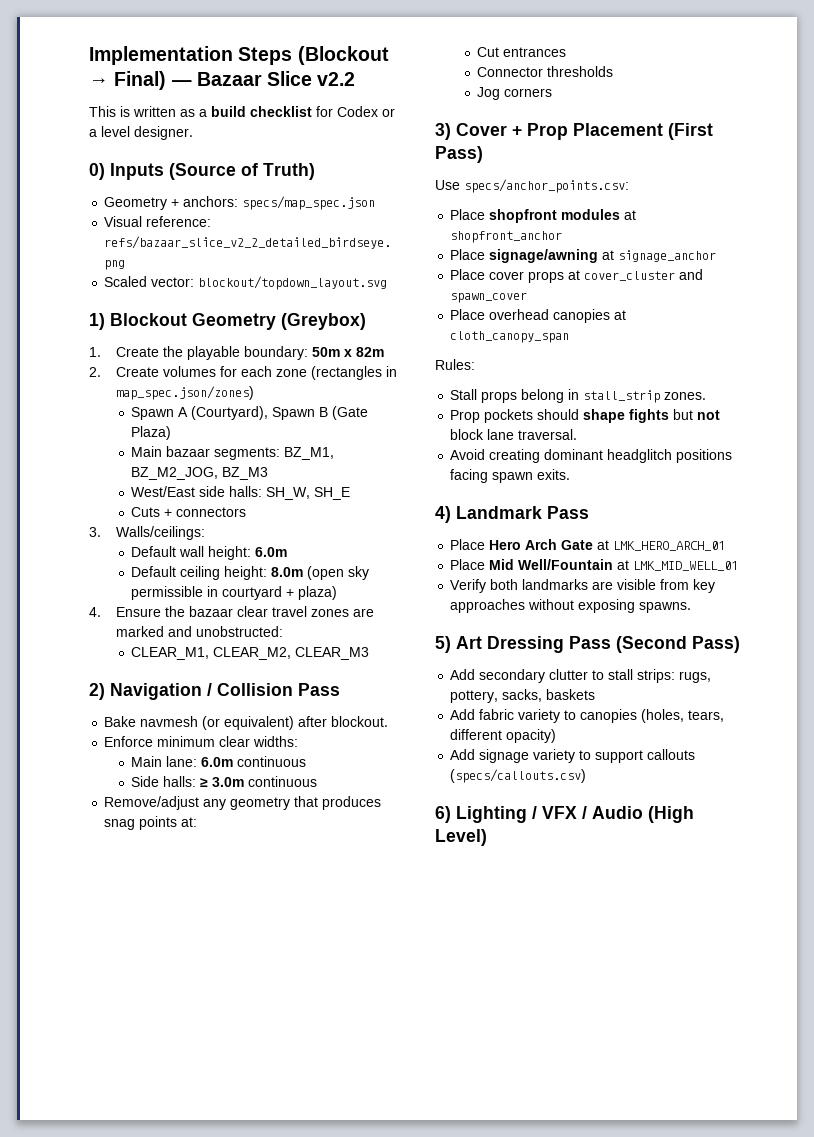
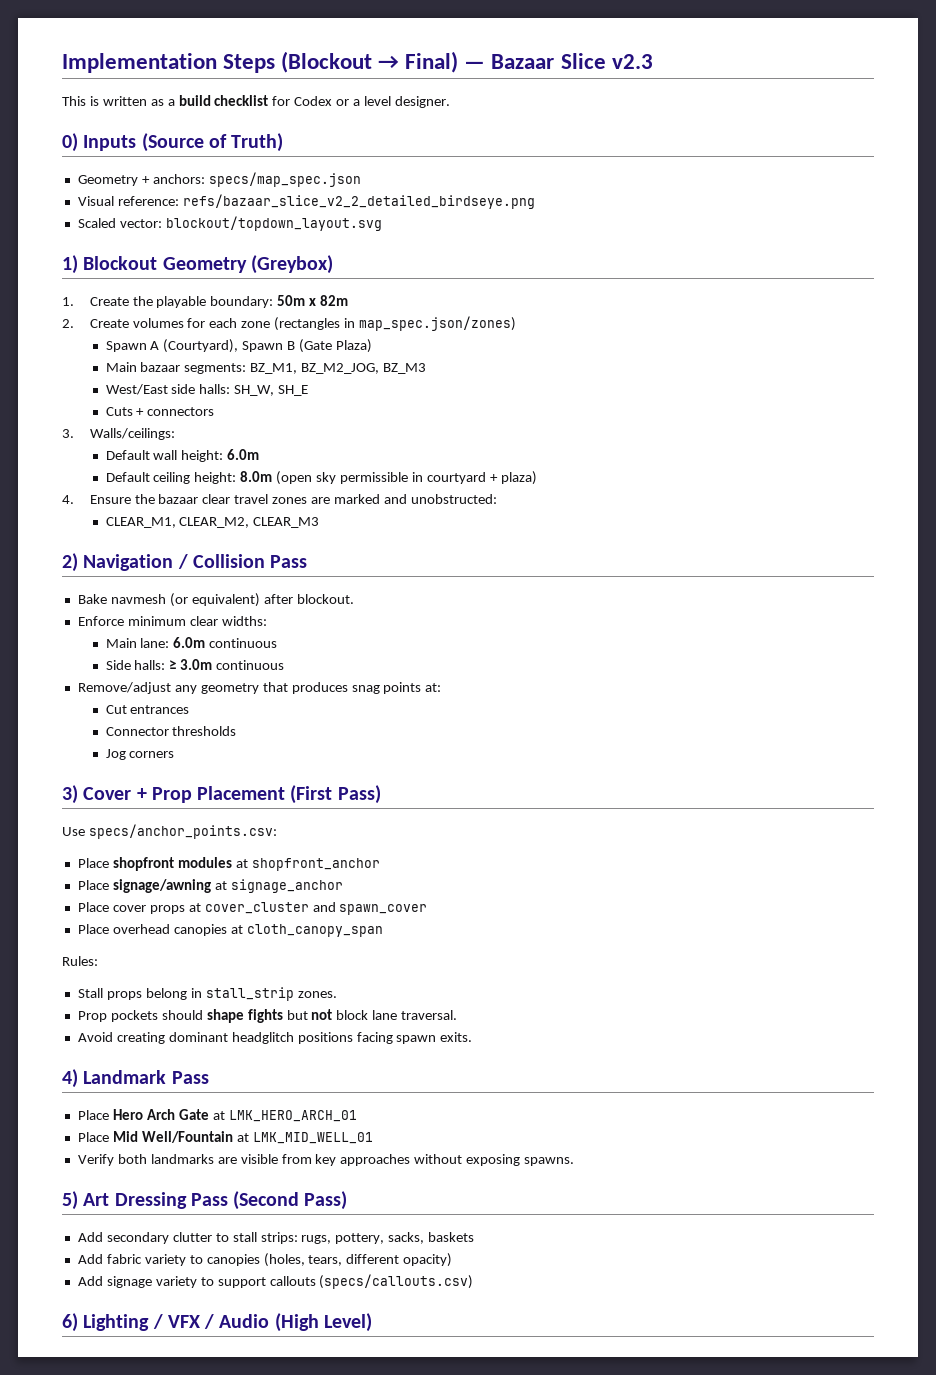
- Implementation Steps (Blockout → Final) — Bazaar Slice v2.2
+ Implementation Steps (Blockout → Final) — Bazaar Slice v2.3

